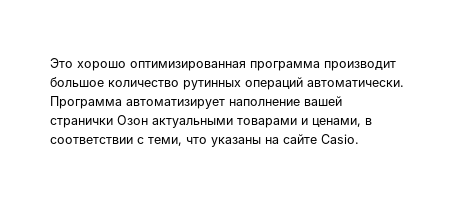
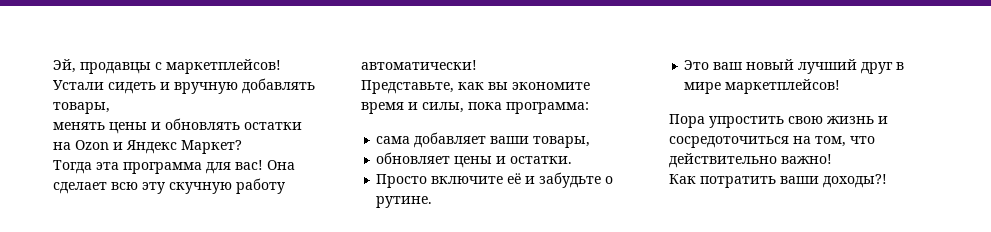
- Это хорошо оптимизированная программа производит большое количество рутинных операций автоматически. Программа автоматизирует наполнение вашей странички Озон актуальными товарами и ценами, в cоответствии с теми, что указаны на сайте Casio.
+ Эй, продавцы с маркетплейсов! Устали сидеть и вручную добавлять товары,
+ менять цены и обновлять остатки на Ozon и Яндекс Маркет?
+ Тогда эта программа для вас! Она сделает всю эту скучную работу автоматически!
+ Представьте, как вы экономите время и силы, пока программа:
+ сама добавляет ваши товары,
+ обновляет цены и остатки.
+ Просто включите её и забудьте о рутине.
+ Это ваш новый лучший друг в мире маркетплейсов!
+ Пора упростить свою жизнь и сосредоточиться на том, что действительно важно!
+ Как потратить ваши доходы?!

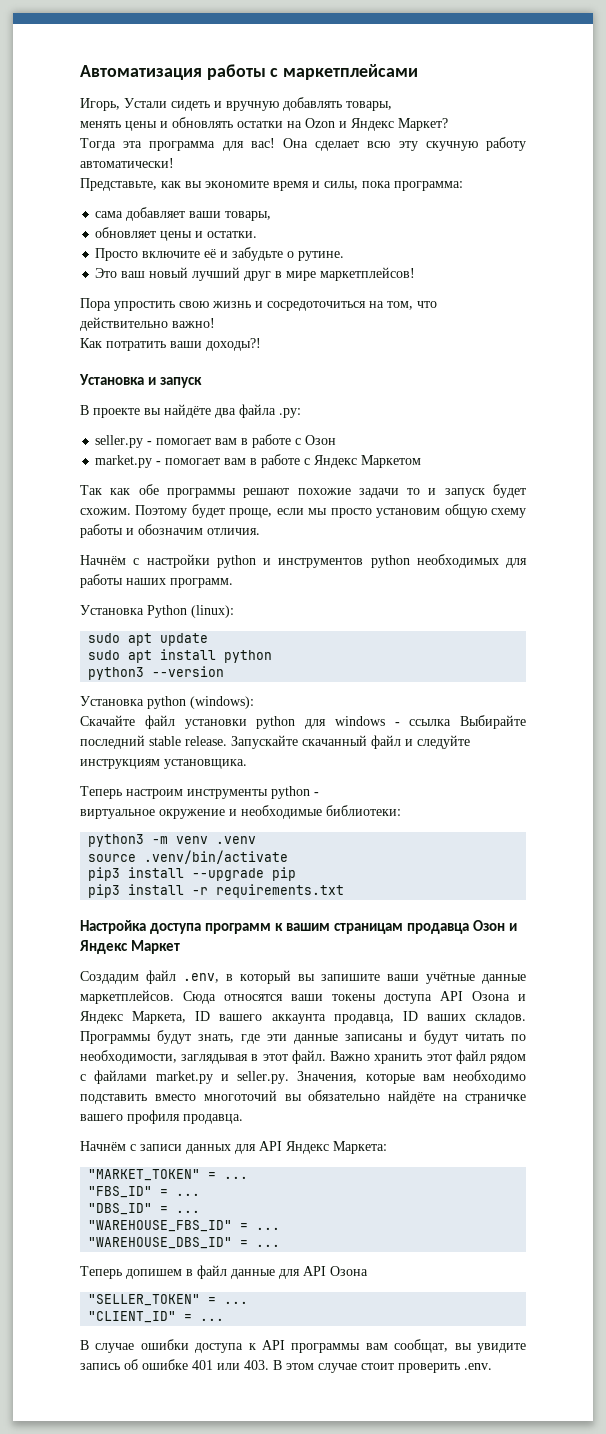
- Эй, продавцы с маркетплейсов! Устали сидеть и вручную добавлять товары,
+ Автоматизация работы с маркетплейсами
+ Игорь, Устали сидеть и вручную добавлять товары,
+ Установка и запуск
+ В проекте вы найдёте два файла .py:
+ seller.py - помогает вам в работе с Озон
+ market.py - помогает вам в работе с Яндекс Маркетом
+ Так как обе программы решают похожие задачи то и запуск будет схожим. Поэтому будет проще, если мы просто установим общую схему работы и обозначим отличия.
+ Начнём с настройки python и инструментов python необходимых для работы наших программ.
+ Установка Python (linux):
+ sudo apt update
+ sudo apt install python
+ python3 --version
+ Установка python (windows):
+ Скачайте файл установки python для windows - ссылка Выбирайте последний stable release. Запускайте скачанный файл и следуйте инструкциям установщика.
+ Теперь настроим инструменты python -
+ виртуальное окружение и необходимые библиотеки:
+ python3 -m venv .venv
+ source .venv/bin/activate
+ pip3 install --upgrade pip
+ pip3 install -r requirements.txt
+ Настройка доступа программ к вашим страницам продавца Озон и Яндекс Маркет
+ Создадим файл .env, в который вы запишите ваши учётные данные маркетплейсов. Сюда относятся ваши токены доступа API Озона и Яндекс Маркета, ID вашего аккаунта продавца, ID ваших складов. Программы будут знать, где эти данные записаны и будут читать по необходимости, заглядывая в этот файл. Важно хранить этот файл рядом с файлами market.py и seller.py. Значения, которые вам необходимо подставить вместо многоточий вы обязательно найдёте на страничке вашего профиля продавца.
+ Начнём с записи данных для API Яндекс Маркета:
+ "MARKET_TOKEN" = ...
+ "FBS_ID" = ...
+ "DBS_ID" = ...
+ "WAREHOUSE_FBS_ID" = ...
+ "WAREHOUSE_DBS_ID" = ...
+ Теперь допишем в файл данные для API Озона
+ "SELLER_TOKEN" = ...
+ "CLIENT_ID" = ...
+ В случае ошибки доступа к API программы вам сообщат, вы увидите запись об ошибке 401 или 403. В этом случае стоит проверить .env.

